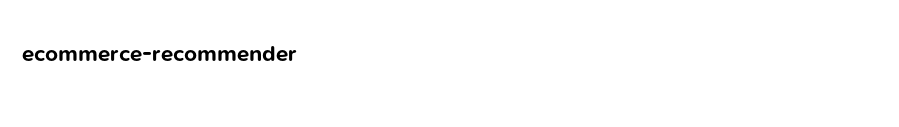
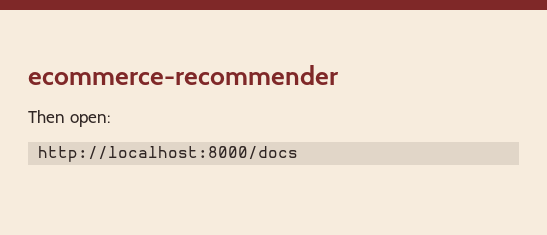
+ Then open:
+ http://localhost:8000/docs

